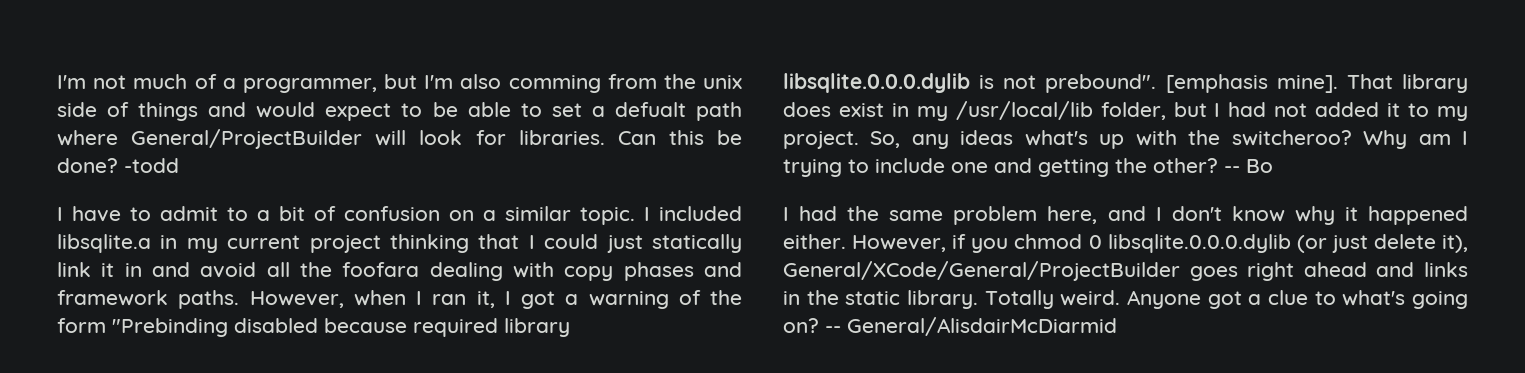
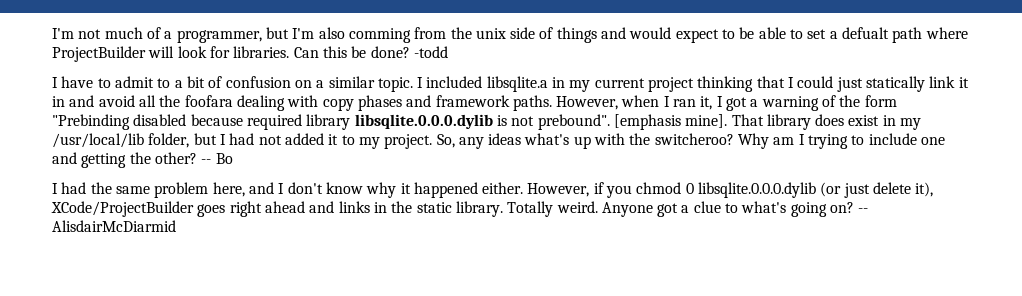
- I'm not much of a programmer, but I'm also comming from the unix side of things and would expect to be able to set a defualt path where General/ProjectBuilder will look for libraries.
+ I'm not much of a programmer, but I'm also comming from the unix side of things and would expect to be able to set a defualt path where ProjectBuilder will look for libraries.
- However, if you chmod 0 libsqlite.0.0.0.dylib (or just delete it), General/XCode/General/ProjectBuilder goes right ahead and links in the static library.
+ However, if you chmod 0 libsqlite.0.0.0.dylib (or just delete it), XCode/ProjectBuilder goes right ahead and links in the static library.
- -- General/AlisdairMcDiarmid
+ -- AlisdairMcDiarmid

